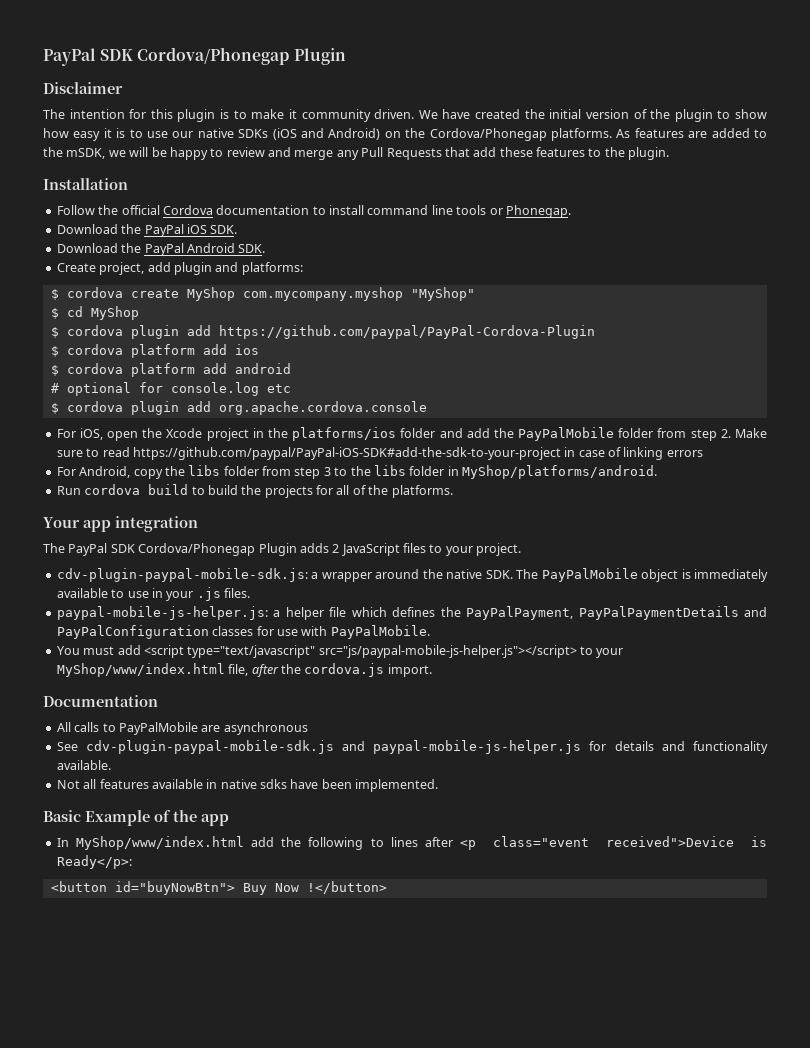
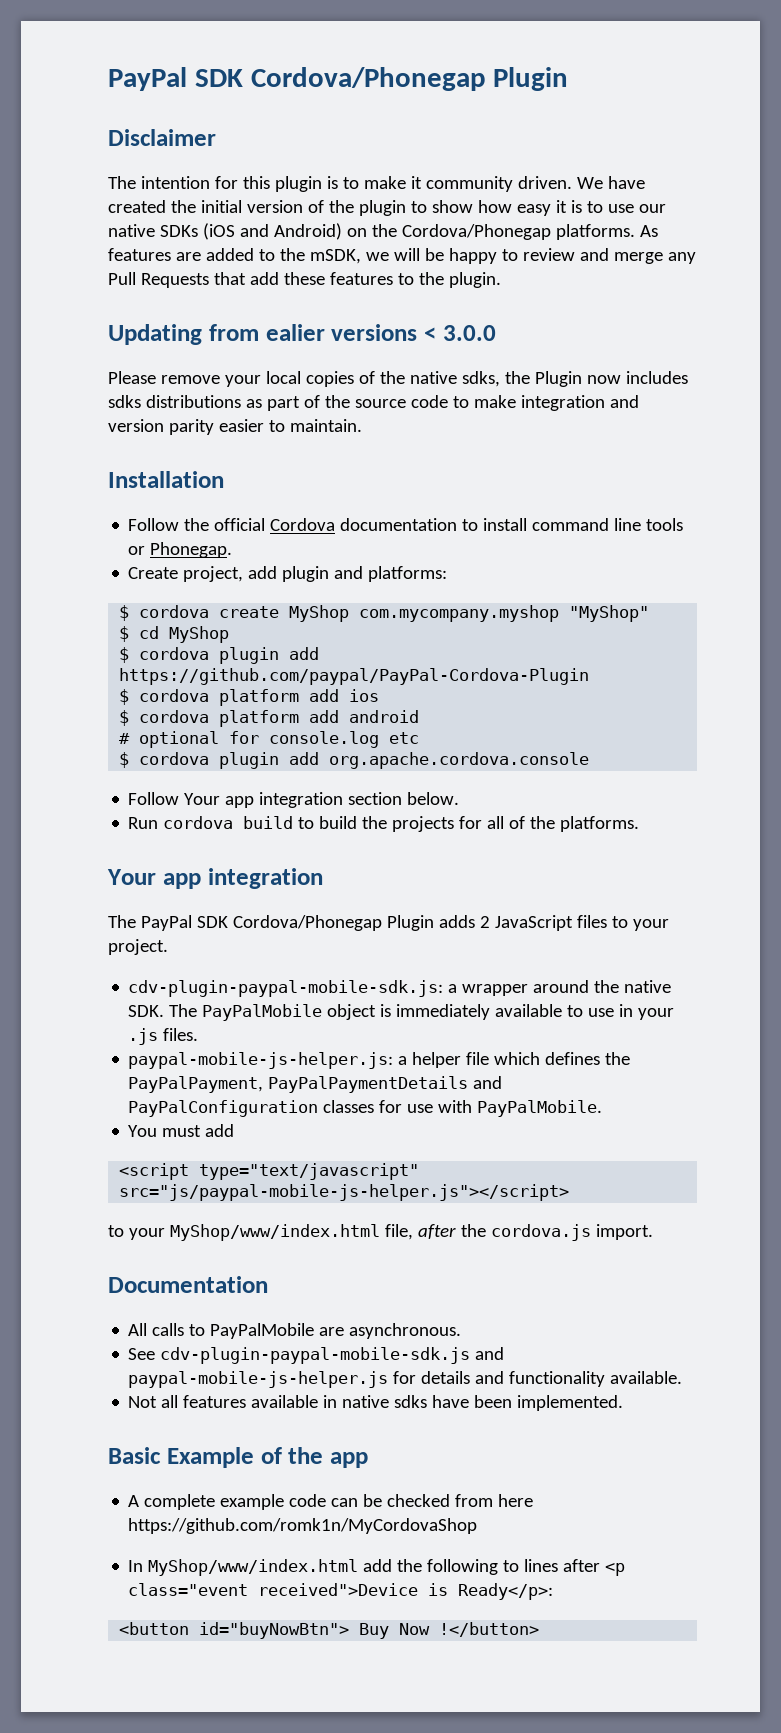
+ Updating from ealier versions < 3.0.0
+ Please remove your local copies of the native sdks, the Plugin now includes sdks distributions as part of the source code to make integration and version parity easier to maintain.
- Download the PayPal iOS SDK.
- Download the PayPal Android SDK.
- For iOS, open the Xcode project in the platforms/ios folder and add the PayPalMobile folder from step 2. Make sure to read https://github.com/paypal/PayPal-iOS-SDK#add-the-sdk-to-your-project in case of linking errors
- For Android, copy the libs folder from step 3 to the libs folder in MyShop/platforms/android.
+ Follow Your app integration section below.
- You must add <script type="text/javascript" src="js/paypal-mobile-js-helper.js"></script> to your MyShop/www/index.html file, after the cordova.js import.
+ You must add
+ <script type="text/javascript" src="js/paypal-mobile-js-helper.js"></script>
+ to your MyShop/www/index.html file, after the cordova.js import.
- All calls to PayPalMobile are asynchronous
+ All calls to PayPalMobile are asynchronous.
+ A complete example code can be checked from here https://github.com/romk1n/MyCordovaShop

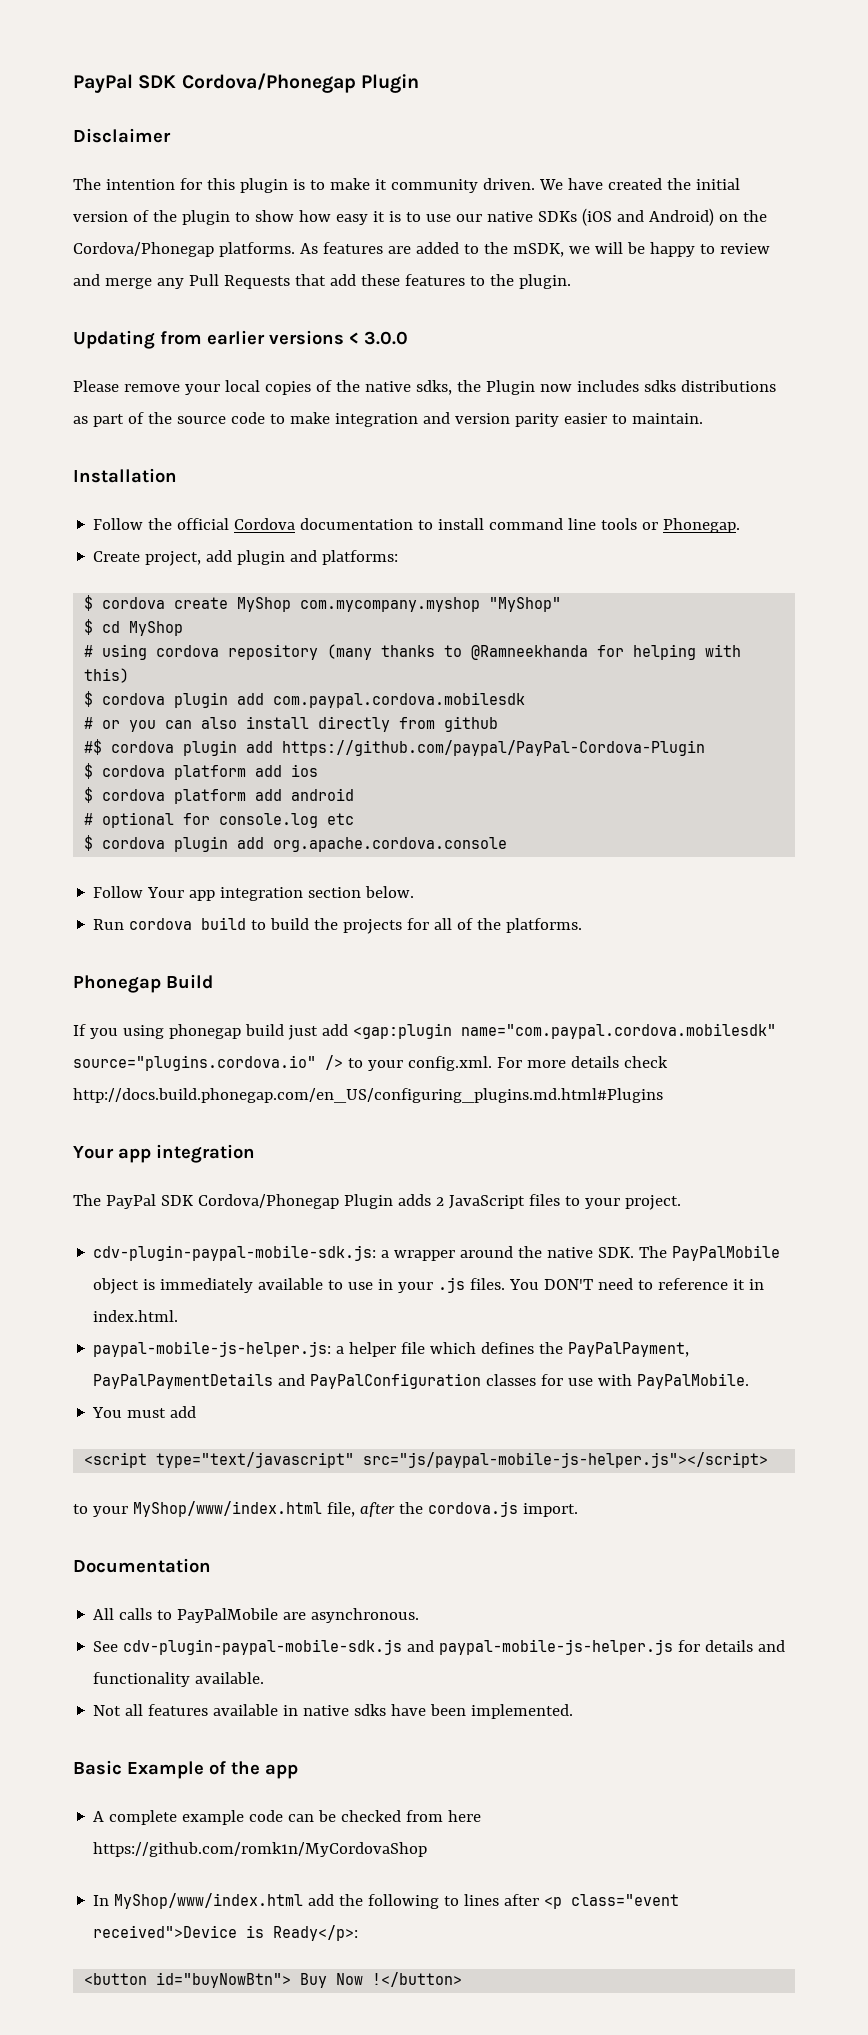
- Updating from ealier versions < 3.0.0
+ Updating from earlier versions < 3.0.0
- $ cordova plugin add https://github.com/paypal/PayPal-Cordova-Plugin
+ # using cordova repository (many thanks to @Ramneekhanda for helping with this)
+ $ cordova plugin add com.paypal.cordova.mobilesdk
+ # or you can also install directly from github
+ #$ cordova plugin add https://github.com/paypal/PayPal-Cordova-Plugin
+ Phonegap Build
+ If you using phonegap build just add <gap:plugin name="com.paypal.cordova.mobilesdk" source="plugins.cordova.io" /> to your config.xml. For more details check http://docs.build.phonegap.com/en_US/configuring_plugins.md.html#Plugins
+ You DON'T need to reference it in index.html.

